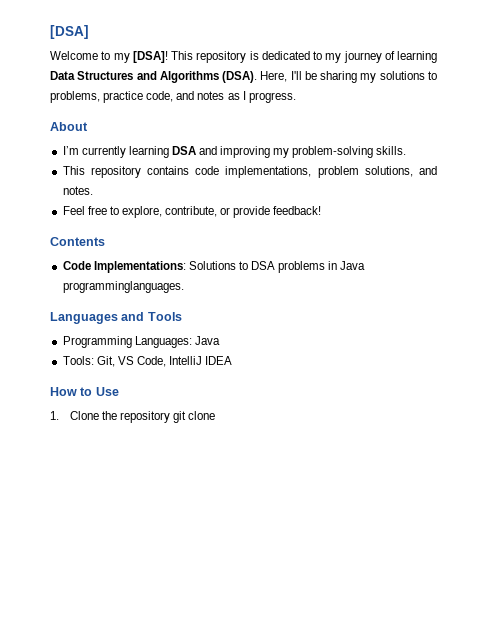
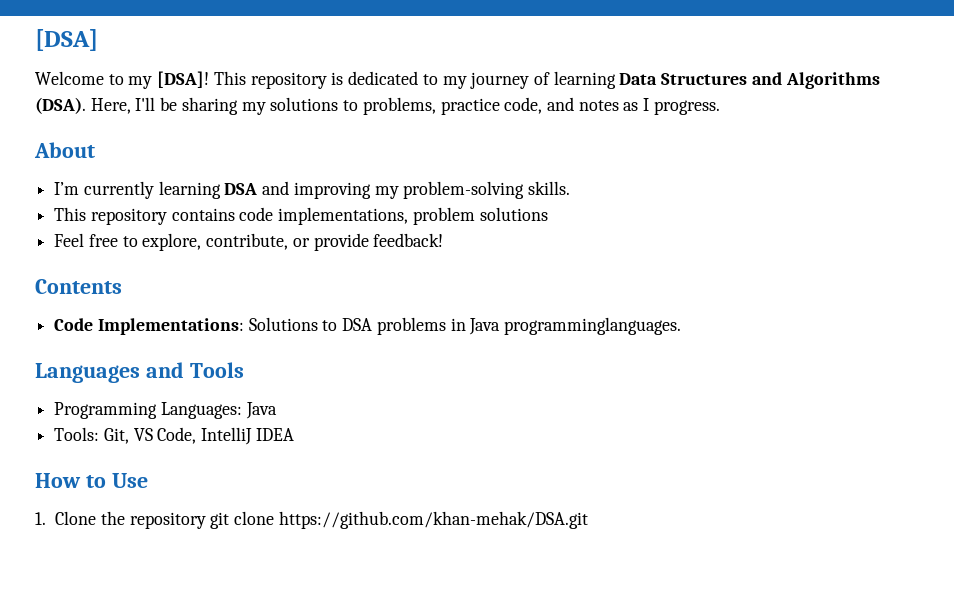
- This repository contains code implementations, problem solutions, and notes.
+ This repository contains code implementations, problem solutions
- 1. Clone the repository git clone
+ 1. Clone the repository git clone https://github.com/khan-mehak/DSA.git

